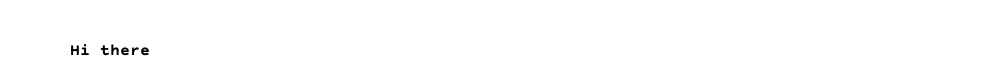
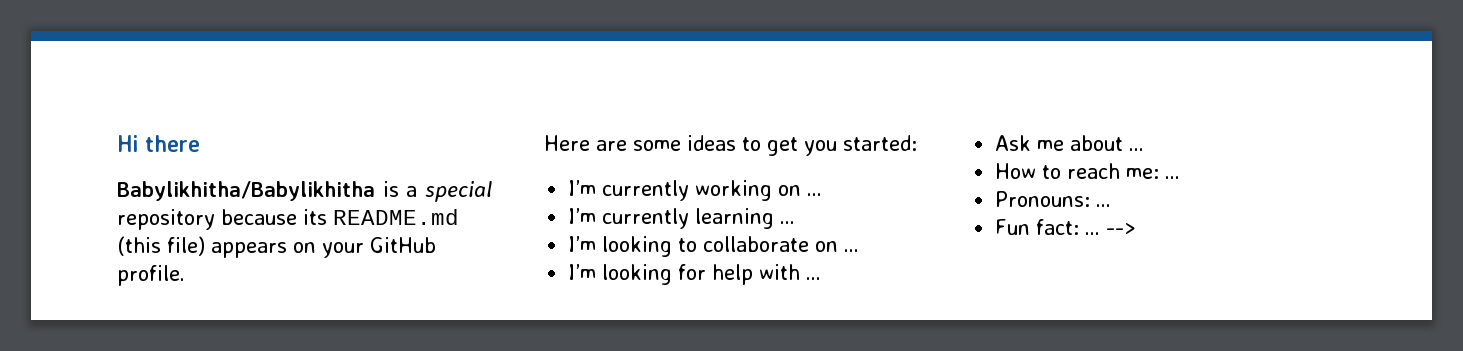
+ Babylikhitha/Babylikhitha is a special repository because its README.md (this file) appears on your GitHub profile.
+ Here are some ideas to get you started:
+ I’m currently working on ...
+ I’m currently learning ...
+ I’m looking to collaborate on ...
+ I’m looking for help with ...
+ Ask me about ...
+ How to reach me: ...
+ Pronouns: ...
+ Fun fact: ... -->

